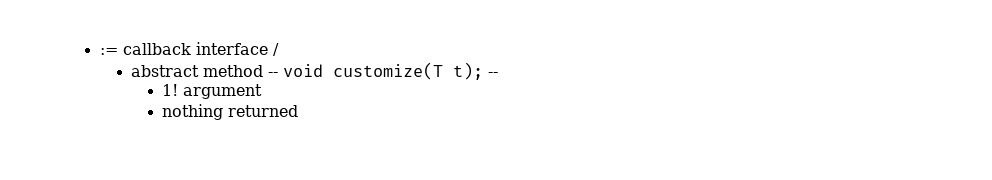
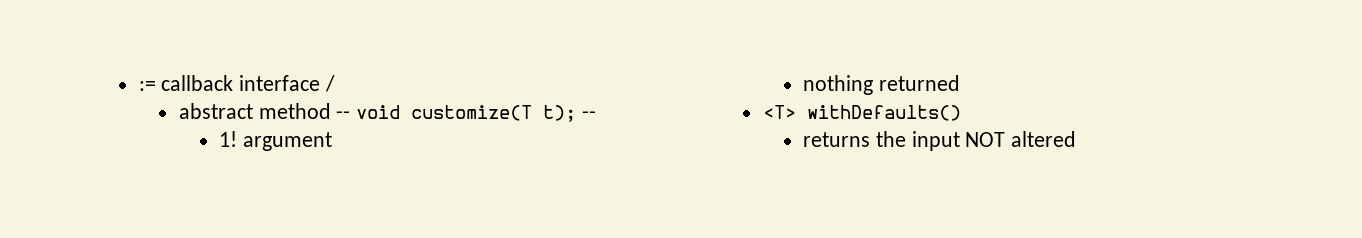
+ <T> withDefaults()
+ returns the input NOT altered

